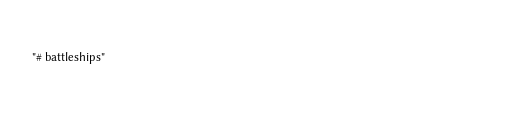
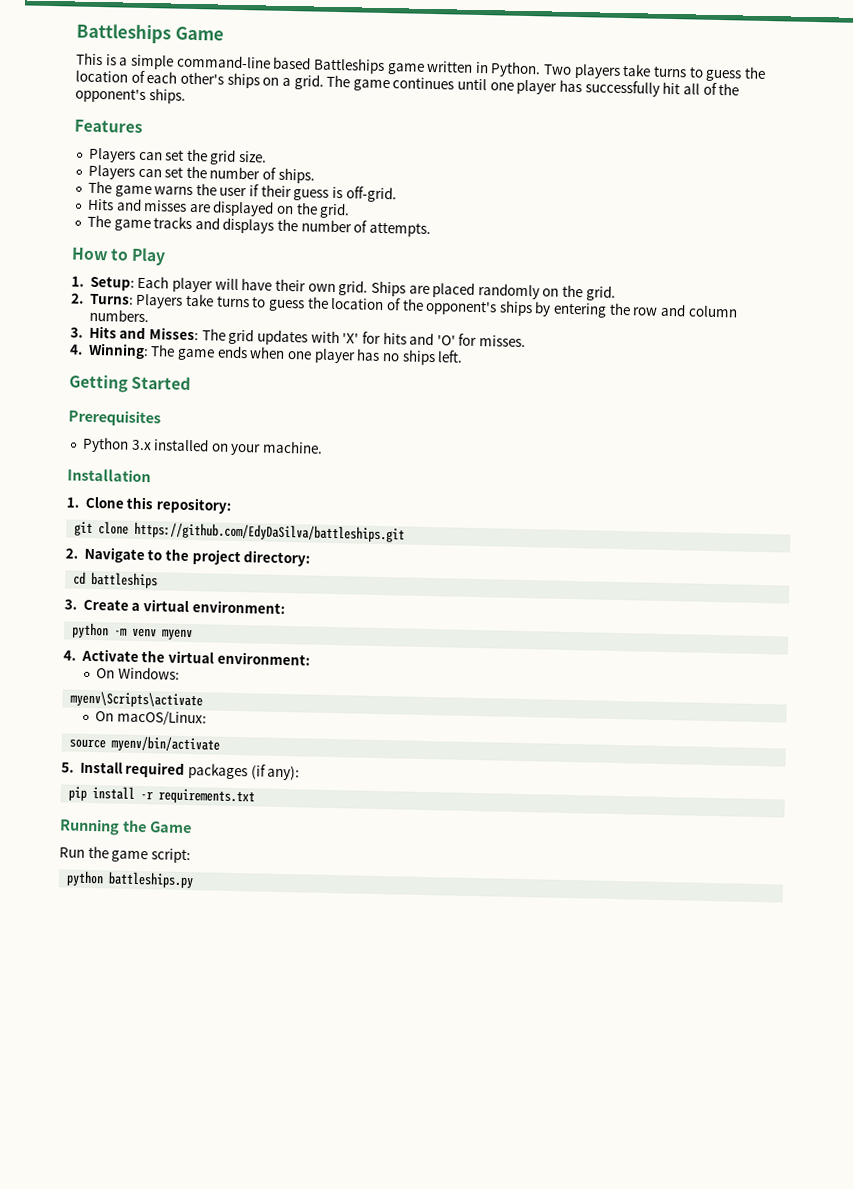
- "# battleships"
+ Battleships Game
+ This is a simple command-line based Battleships game written in Python. Two players take turns to guess the location of each other's ships on a grid. The game continues until one player has successfully hit all of the opponent's ships.
+ Features
+ Players can set the grid size.
+ Players can set the number of ships.
+ The game warns the user if their guess is off-grid.
+ Hits and misses are displayed on the grid.
+ The game tracks and displays the number of attempts.
+ How to Play
+ 1. Setup: Each player will have their own grid. Ships are placed randomly on the grid.
+ 2. Turns: Players take turns to guess the location of the opponent's ships by entering the row and column numbers.
+ 3. Hits and Misses: The grid updates with 'X' for hits and 'O' for misses.
+ 4. Winning: The game ends when one player has no ships left.
+ Getting Started
+ Prerequisites
+ Python 3.x installed on your machine.
+ Installation
+ 1. Clone this repository:
+ git clone https://github.com/EdyDaSilva/battleships.git
+ 2. Navigate to the project directory:
+ cd battleships
+ 3. Create a virtual environment:
+ python -m venv myenv
+ 4. Activate the virtual environment:
+ On Windows:
+ myenv\Scripts\activate
+ On macOS/Linux:
+ source myenv/bin/activate
+ 5. Install required packages (if any):
+ pip install -r requirements.txt
+ Running the Game
+ Run the game script:
+ python battleships.py

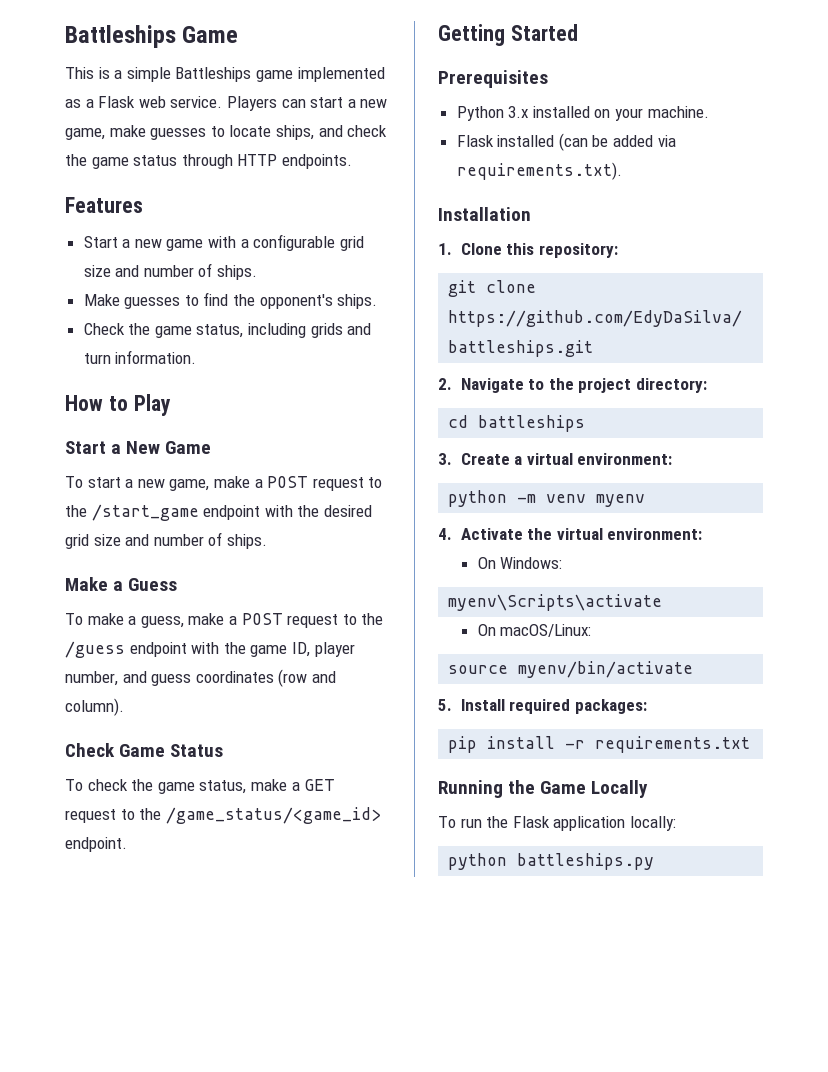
- This is a simple command-line based Battleships game written in Python. Two players take turns to guess the location of each other's ships on a grid. The game continues until one player has successfully hit all of the opponent's ships.
+ This is a simple Battleships game implemented as a Flask web service. Players can start a new game, make guesses to locate ships, and check the game status through HTTP endpoints.
  Features
- Players can set the grid size.
- Players can set the number of ships.
- The game warns the user if their guess is off-grid.
- Hits and misses are displayed on the grid.
- The game tracks and displays the number of attempts.
+ Start a new game with a configurable grid size and number of ships.
+ Make guesses to find the opponent's ships.
+ Check the game status, including grids and turn information.
  How to Play
- 1. Setup: Each player will have their own grid. Ships are placed randomly on the grid.
- 2. Turns: Players take turns to guess the location of the opponent's ships by entering the row and column numbers.
- 3. Hits and Misses: The grid updates with 'X' for hits and 'O' for misses.
- 4. Winning: The game ends when one player has no ships left.
+ Start a New Game
+ To start a new game, make a POST request to the /start_game endpoint with the desired grid size and number of ships.
+ Make a Guess
+ To make a guess, make a POST request to the /guess endpoint with the game ID, player number, and guess coordinates (row and column).
+ Check Game Status
+ To check the game status, make a GET request to the /game_status/<game_id> endpoint.
+ Flask installed (can be added via requirements.txt).
- 5. Install required packages (if any):
+ 5. Install required packages:
- Running the Game
- Run the game script:
+ Running the Game Locally
+ To run the Flask application locally:

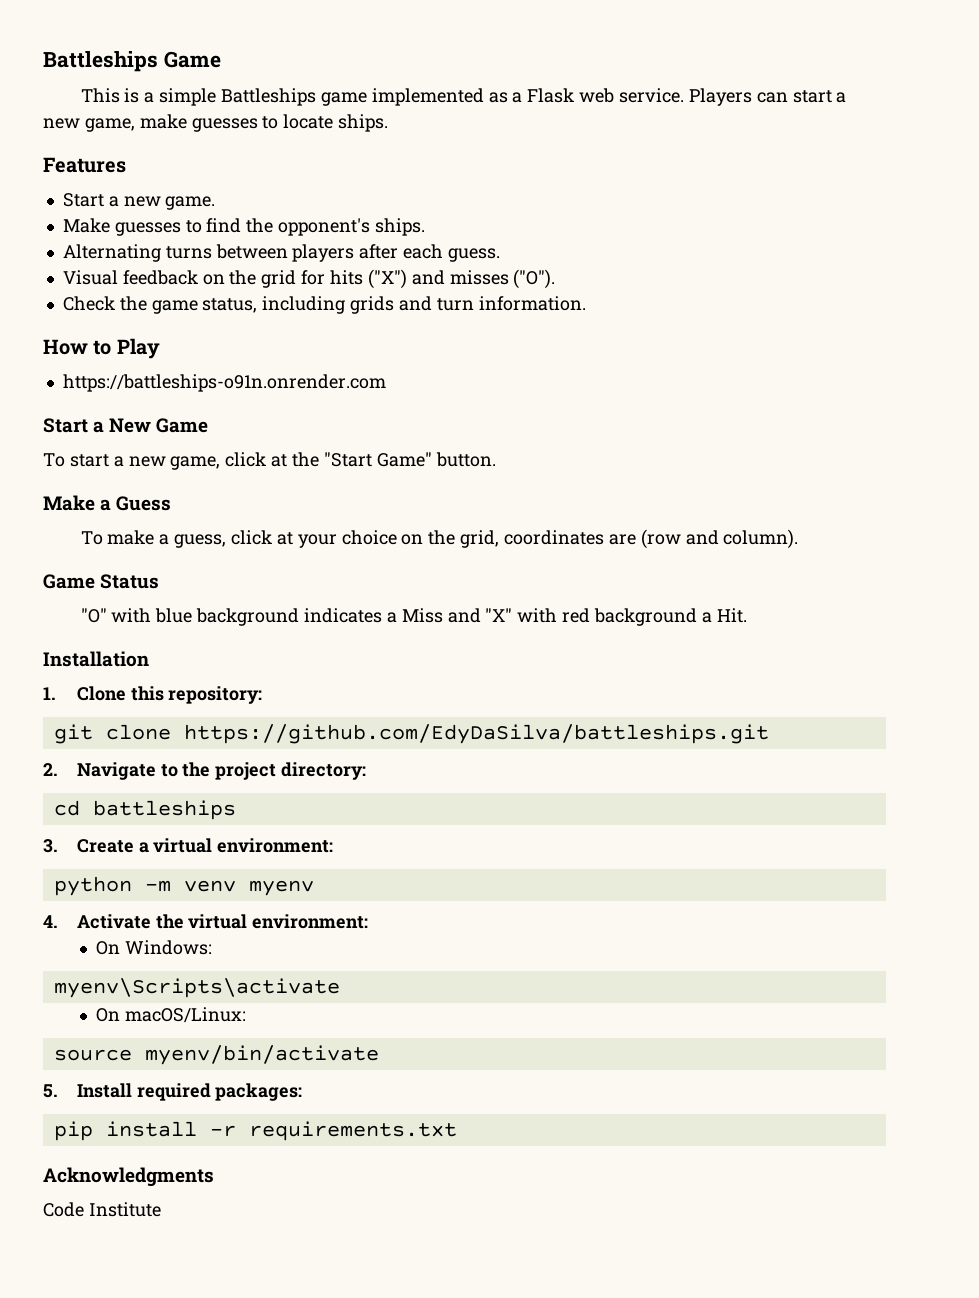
- Players can start a new game, make guesses to locate ships, and check the game status through HTTP endpoints.
+ Players can start a new game, make guesses to locate ships.
  Features
- Start a new game with a configurable grid size and number of ships.
+ Start a new game.
+ Alternating turns between players after each guess.
+ Visual feedback on the grid for hits ("X") and misses ("O").
+ https://battleships-o91n.onrender.com
- To start a new game, make a POST request to the /start_game endpoint with the desired grid size and number of ships.
+ To start a new game, click at the "Start Game" button.
- To make a guess, make a POST request to the /guess endpoint with the game ID, player number, and guess coordinates (row and column).
+ To make a guess, click at your choice on the grid, coordinates are (row and column).
- Check Game Status
+ Game Status
- To check the game status, make a GET request to the /game_status/<game_id> endpoint.
- Getting Started
- Prerequisites
- Python 3.x installed on your machine.
- Flask installed (can be added via requirements.txt).
+ "O" with blue background indicates a Miss and "X" with red background a Hit.
- Running the Game Locally
- To run the Flask application locally:
- python battleships.py
+ Acknowledgments
+ Code Institute

